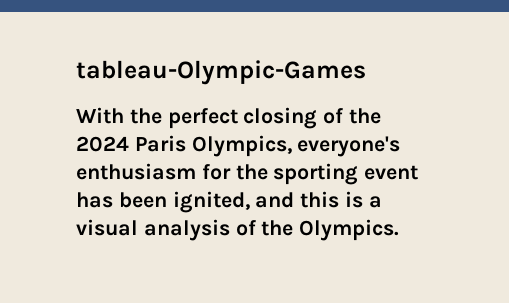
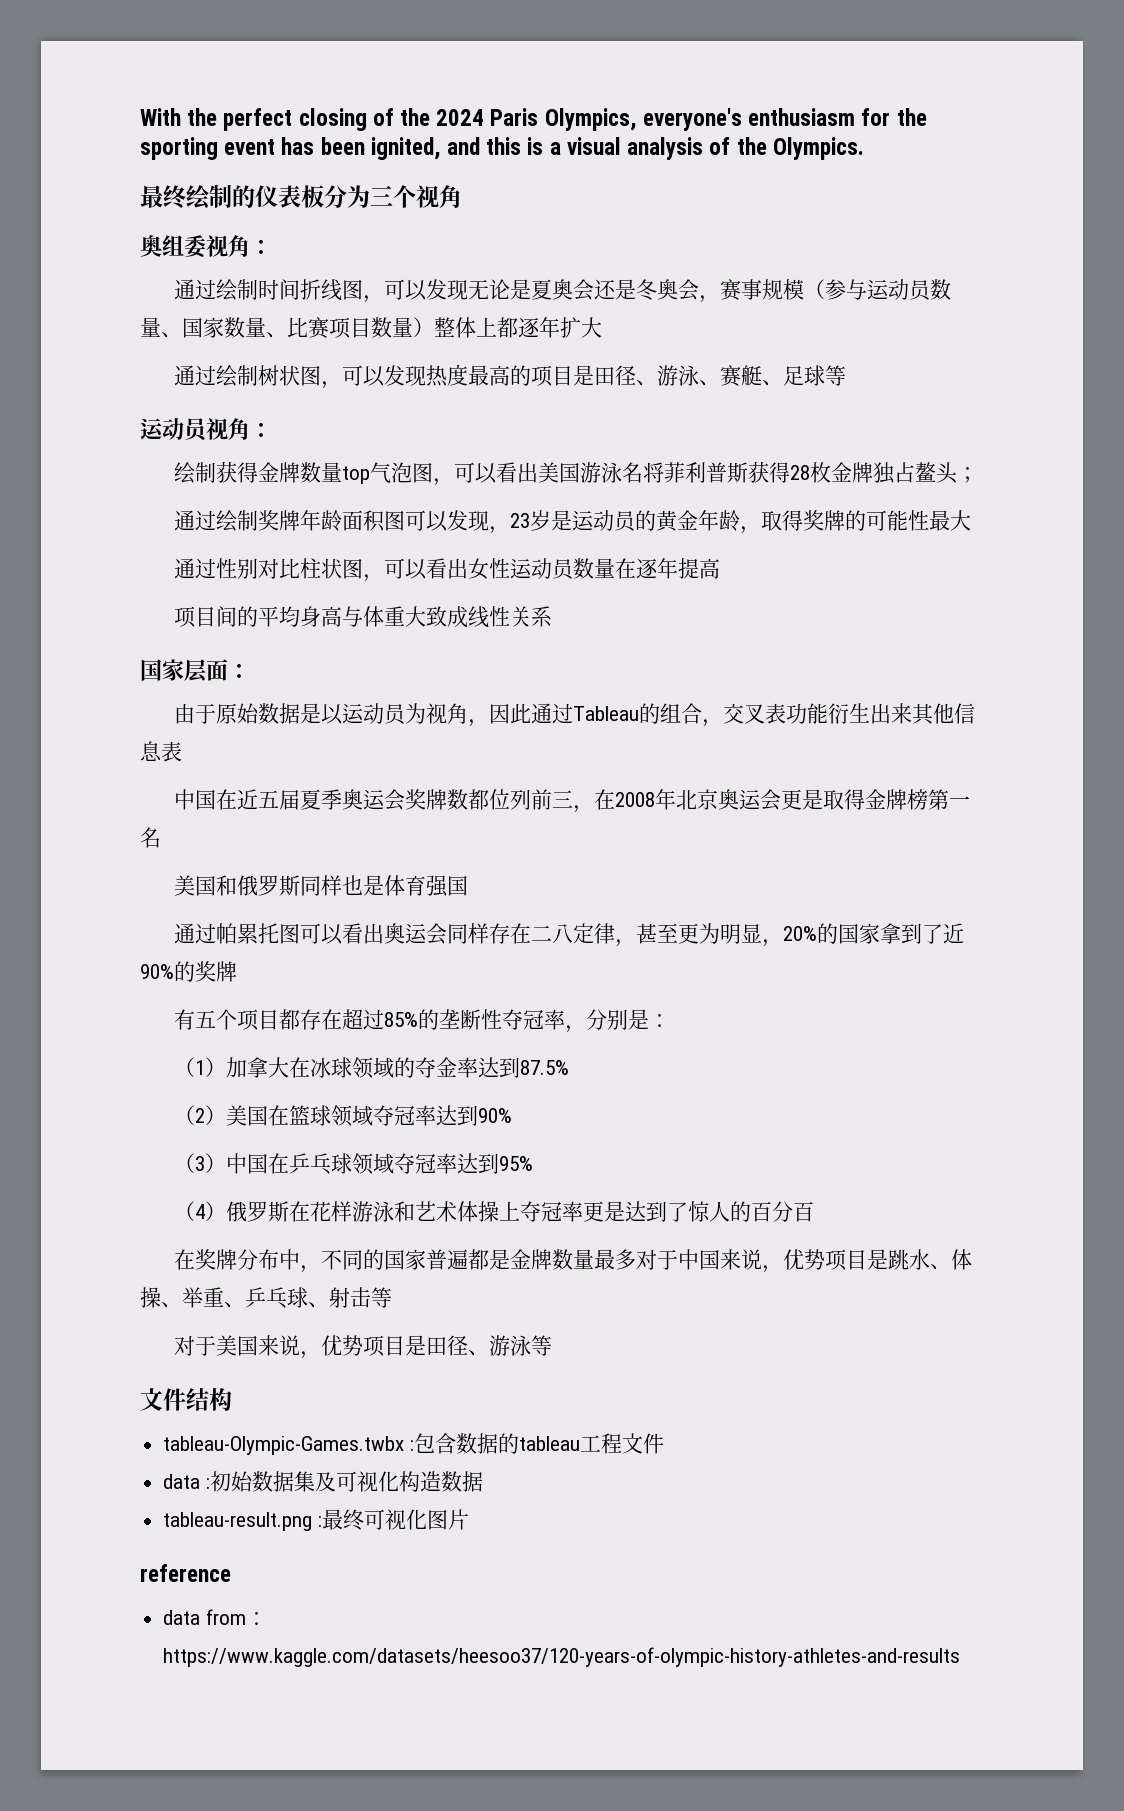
- tableau-Olympic-Games
+ 最终绘制的仪表板分为三个视角
+ 奥组委视角：
+ 通过绘制时间折线图，可以发现无论是夏奥会还是冬奥会，赛事规模（参与运动员数量、国家数量、比赛项目数量）整体上都逐年扩大
+ 通过绘制树状图，可以发现热度最高的项目是田径、游泳、赛艇、足球等
+ 运动员视角：
+ 绘制获得金牌数量top气泡图，可以看出美国游泳名将菲利普斯获得28枚金牌独占鳌头；
+ 通过绘制奖牌年龄面积图可以发现，23岁是运动员的黄金年龄，取得奖牌的可能性最大
+ 通过性别对比柱状图，可以看出女性运动员数量在逐年提高
+ 项目间的平均身高与体重大致成线性关系
+ 国家层面：
+ 由于原始数据是以运动员为视角，因此通过Tableau的组合，交叉表功能衍生出来其他信息表
+ 中国在近五届夏季奥运会奖牌数都位列前三，在2008年北京奥运会更是取得金牌榜第一名
+ 美国和俄罗斯同样也是体育强国
+ 通过帕累托图可以看出奥运会同样存在二八定律，甚至更为明显，20%的国家拿到了近90%的奖牌
+ 有五个项目都存在超过85%的垄断性夺冠率，分别是：
+ （1）加拿大在冰球领域的夺金率达到87.5%
+ （2）美国在篮球领域夺冠率达到90%
+ （3）中国在乒乓球领域夺冠率达到95%
+ （4）俄罗斯在花样游泳和艺术体操上夺冠率更是达到了惊人的百分百
+ 在奖牌分布中，不同的国家普遍都是金牌数量最多对于中国来说，优势项目是跳水、体操、举重、乒乓球、射击等
+ 对于美国来说，优势项目是田径、游泳等
+ 文件结构
+ tableau-Olympic-Games.twbx :包含数据的tableau工程文件
+ data :初始数据集及可视化构造数据
+ tableau-result.png :最终可视化图片
+ reference
+ data from：https://www.kaggle.com/datasets/heesoo37/120-years-of-olympic-history-athletes-and-results

